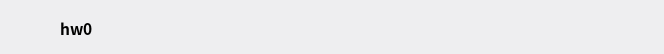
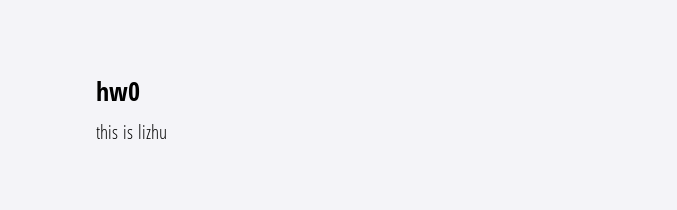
+ this is lizhu

